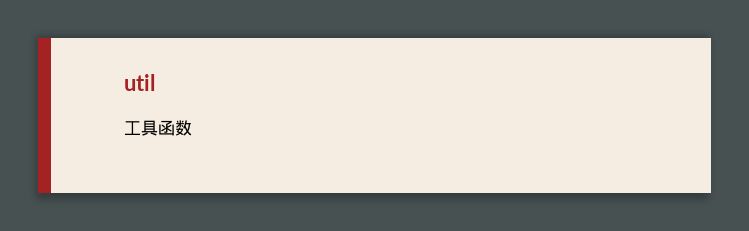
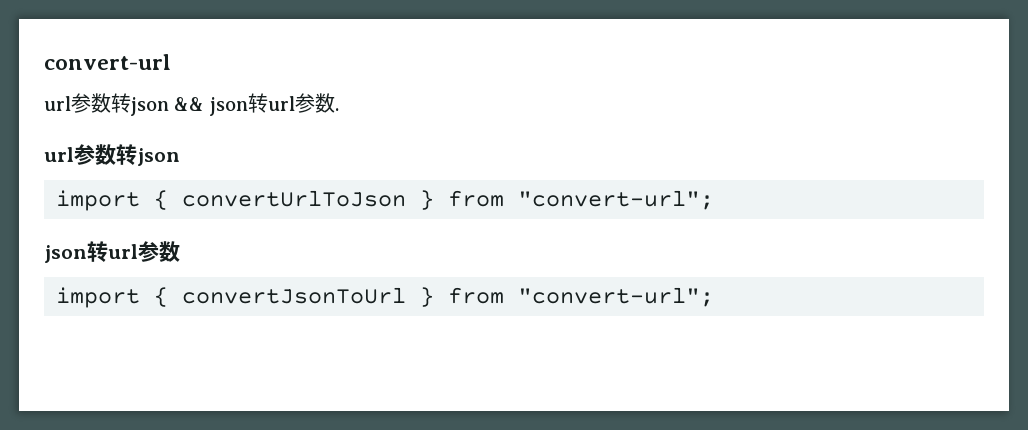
- util
- 工具函数
+ convert-url
+ url参数转json && json转url参数.
+ url参数转json
+ import { convertUrlToJson } from "convert-url";
+ json转url参数
+ import { convertJsonToUrl } from "convert-url";

